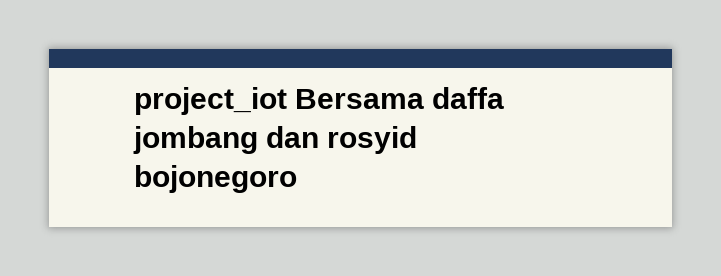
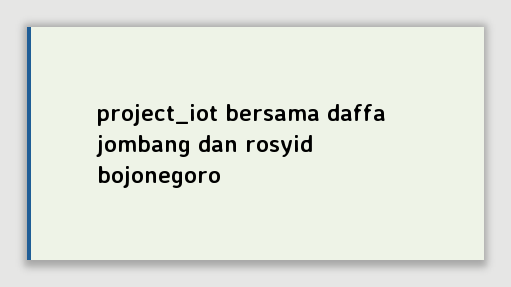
- project_iot Bersama daffa jombang dan rosyid bojonegoro
+ project_iot bersama daffa jombang dan rosyid bojonegoro

